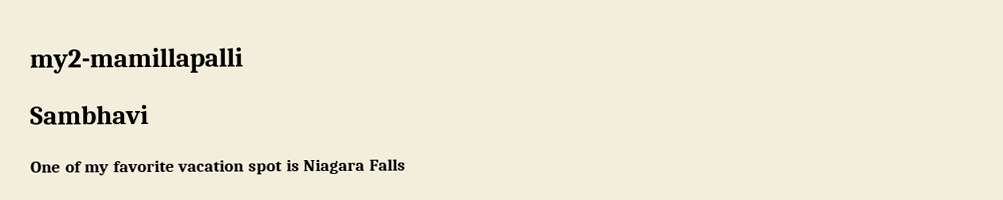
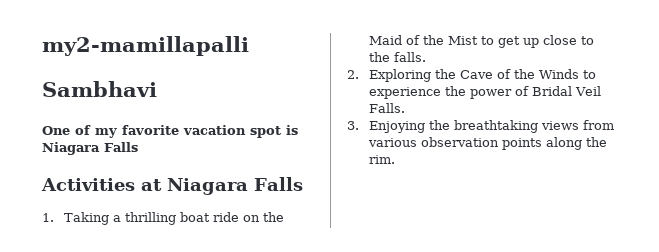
+ Activities at Niagara Falls
+ 1. Taking a thrilling boat ride on the Maid of the Mist to get up close to the falls.
+ 2. Exploring the Cave of the Winds to experience the power of Bridal Veil Falls.
+ 3. Enjoying the breathtaking views from various observation points along the rim.

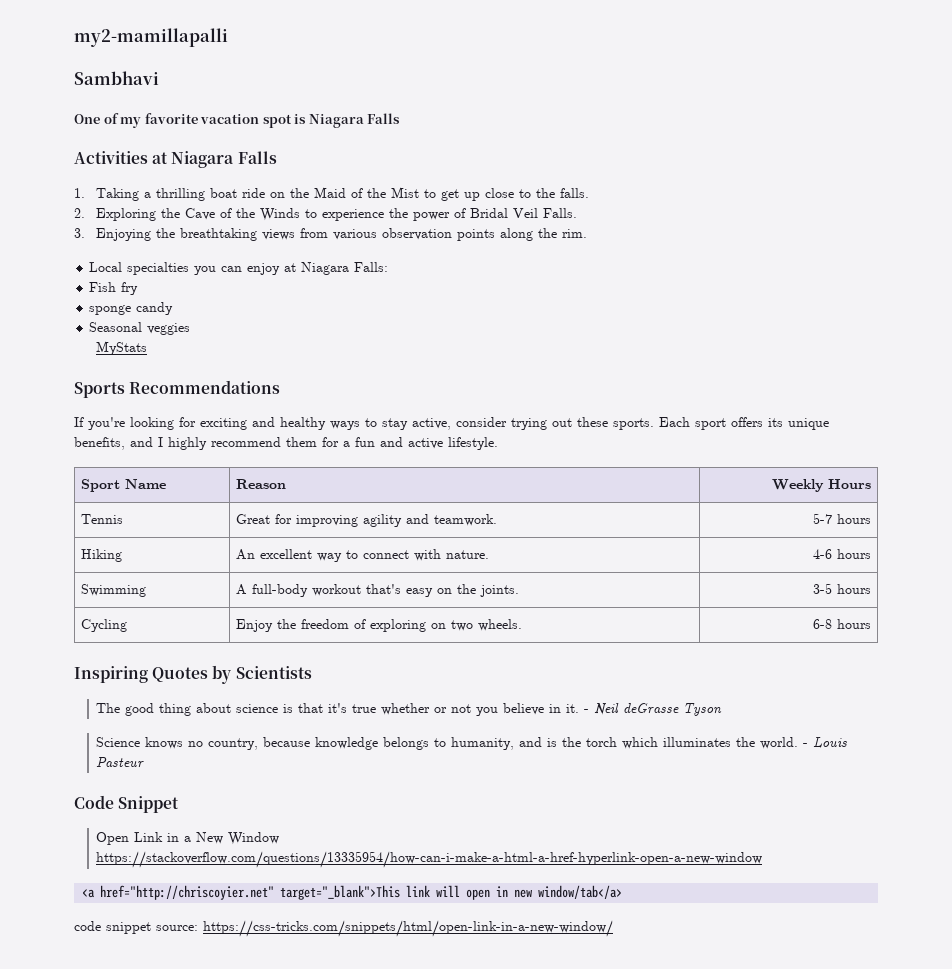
+ Local specialties you can enjoy at Niagara Falls:
+ Fish fry
+ sponge candy
+ Seasonal veggies
+ MyStats
+ Sports Recommendations
+ If you're looking for exciting and healthy ways to stay active, consider trying out these sports. Each sport offers its unique benefits, and I highly recommend them for a fun and active lifestyle.
+ Sport Name | Reason | Weekly Hours
+ Tennis | Great for improving agility and teamwork. | 5-7 hours
+ Hiking | An excellent way to connect with nature. | 4-6 hours
+ Swimming | A full-body workout that's easy on the joints. | 3-5 hours
+ Cycling | Enjoy the freedom of exploring on two wheels. | 6-8 hours
+ Inspiring Quotes by Scientists
+ The good thing about science is that it's true whether or not you believe in it. - Neil deGrasse Tyson
+ Science knows no country, because knowledge belongs to humanity, and is the torch which illuminates the world. - Louis Pasteur
+ Code Snippet
+ Open Link in a New Window https://stackoverflow.com/questions/13335954/how-can-i-make-a-html-a-href-hyperlink-open-a-new-window
+ <a href="http://chriscoyier.net" target="_blank">This link will open in new window/tab</a>
+ code snippet source: https://css-tricks.com/snippets/html/open-link-in-a-new-window/

